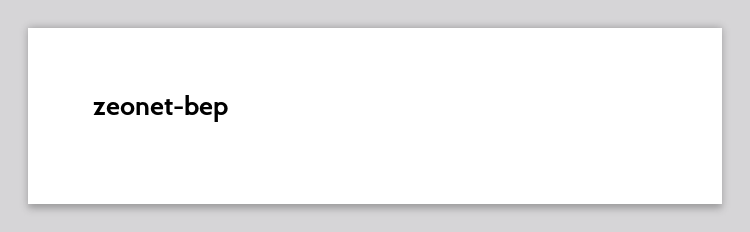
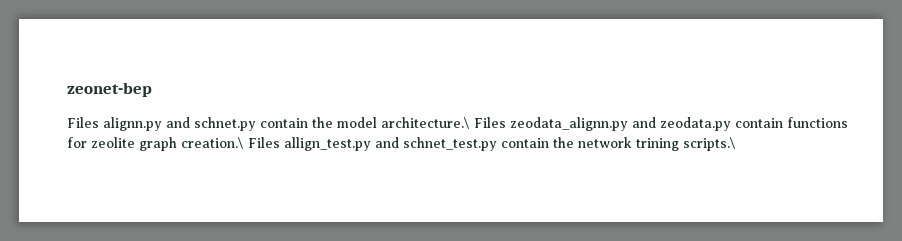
+ Files alignn.py and schnet.py contain the model architecture.\ Files zeodata_alignn.py and zeodata.py contain functions for zeolite graph creation.\ Files allign_test.py and schnet_test.py contain the network trining scripts.\

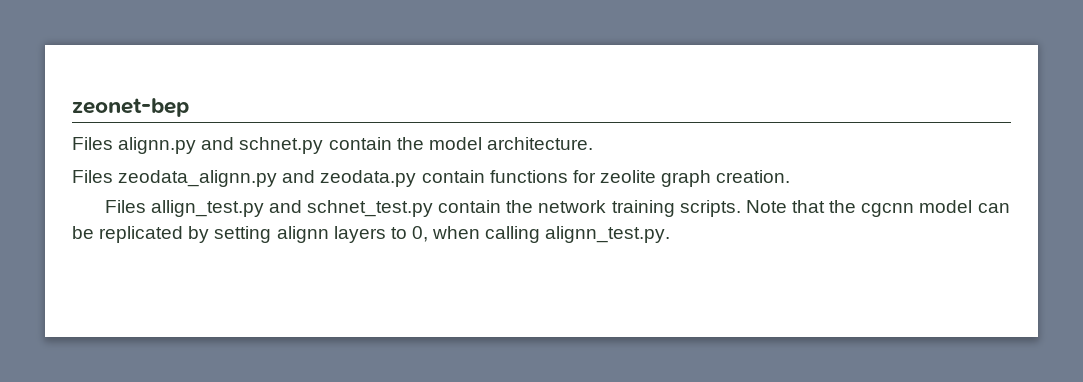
- Files alignn.py and schnet.py contain the model architecture.\ Files zeodata_alignn.py and zeodata.py contain functions for zeolite graph creation.\ Files allign_test.py and schnet_test.py contain the network trining scripts.\
+ Files alignn.py and schnet.py contain the model architecture.
+ Files zeodata_alignn.py and zeodata.py contain functions for zeolite graph creation.
+ Files allign_test.py and schnet_test.py contain the network training scripts. Note that the cgcnn model can be replicated by setting alignn layers to 0, when calling alignn_test.py.

